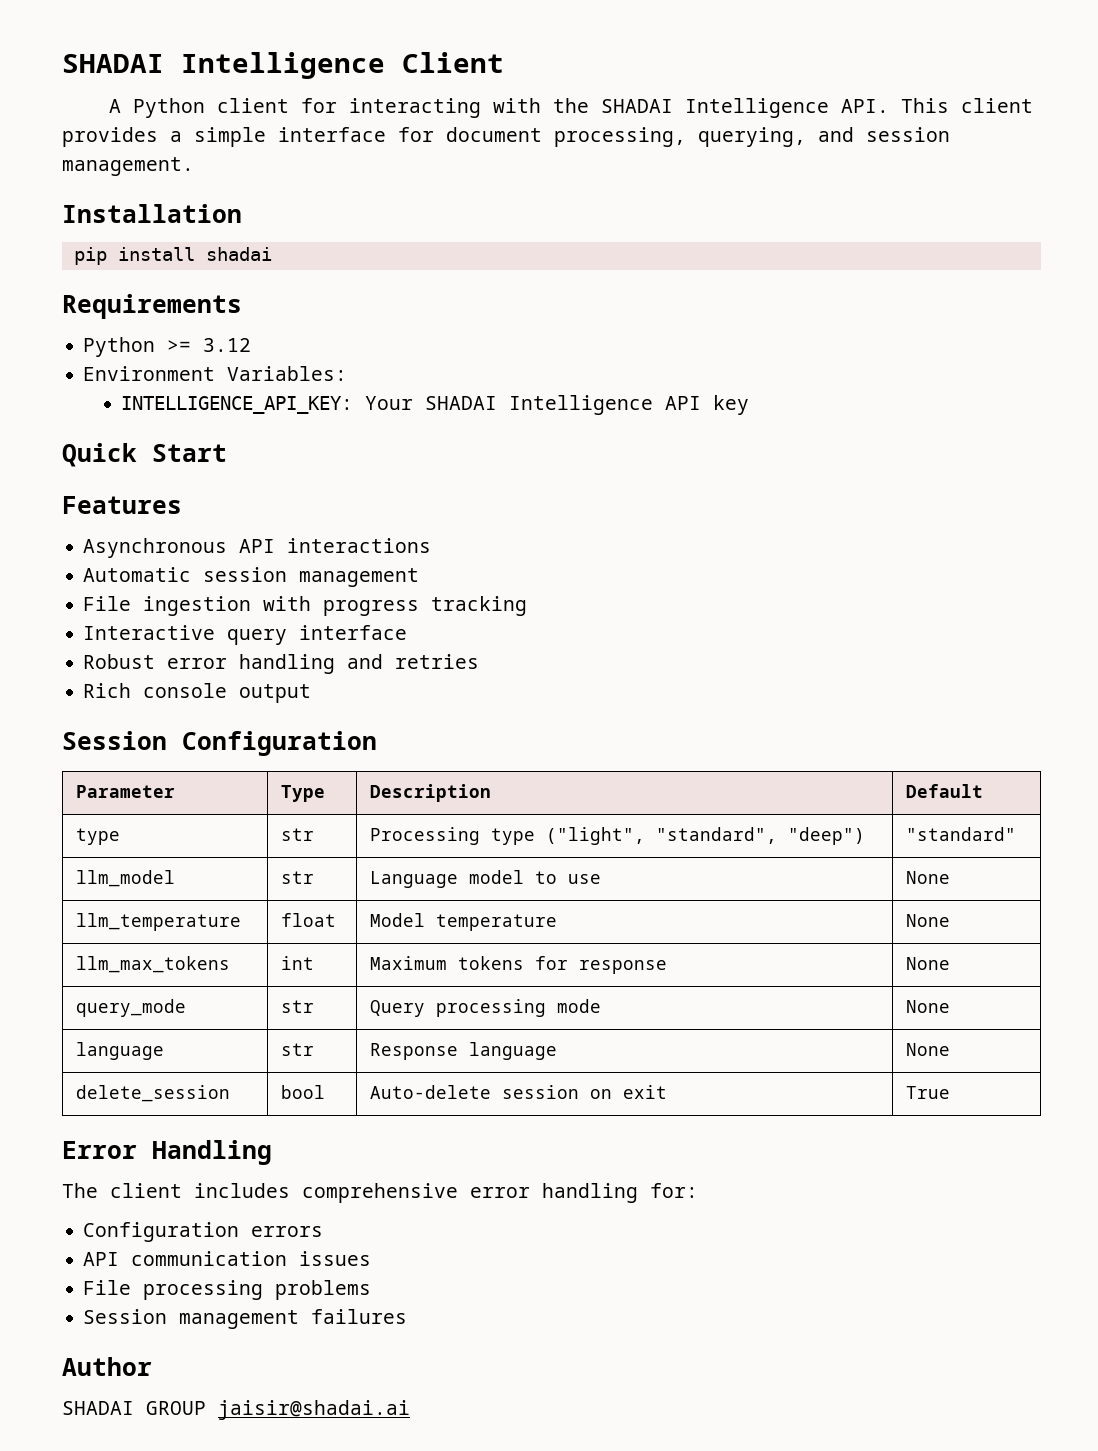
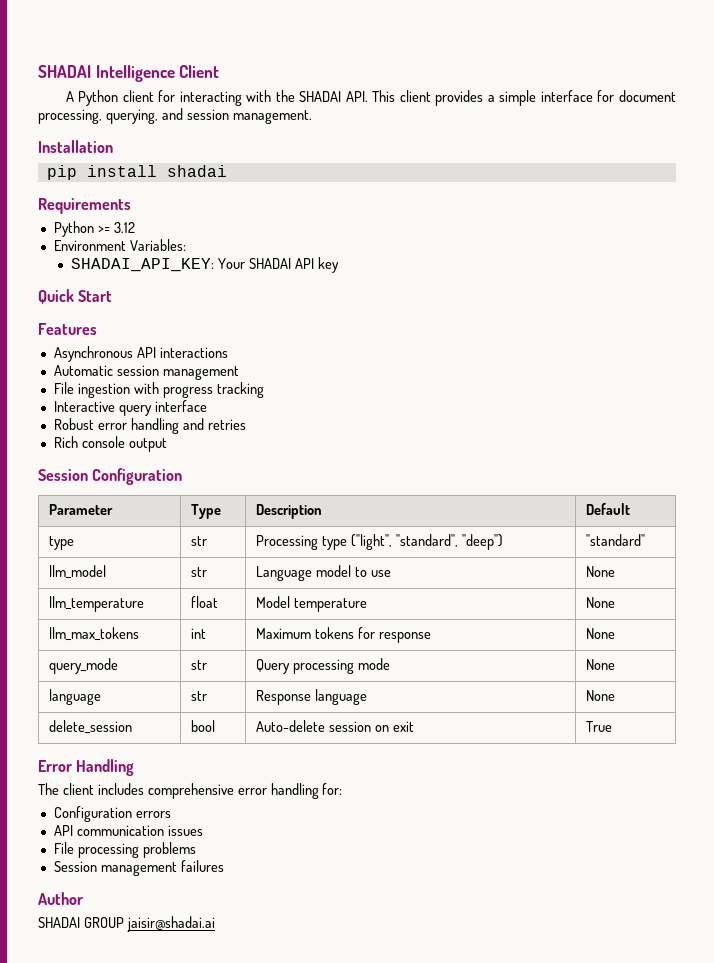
- A Python client for interacting with the SHADAI Intelligence API. This client provides a simple interface for document processing, querying, and session management.
+ A Python client for interacting with the SHADAI API. This client provides a simple interface for document processing, querying, and session management.
- INTELLIGENCE_API_KEY: Your SHADAI Intelligence API key
+ SHADAI_API_KEY: Your SHADAI API key

